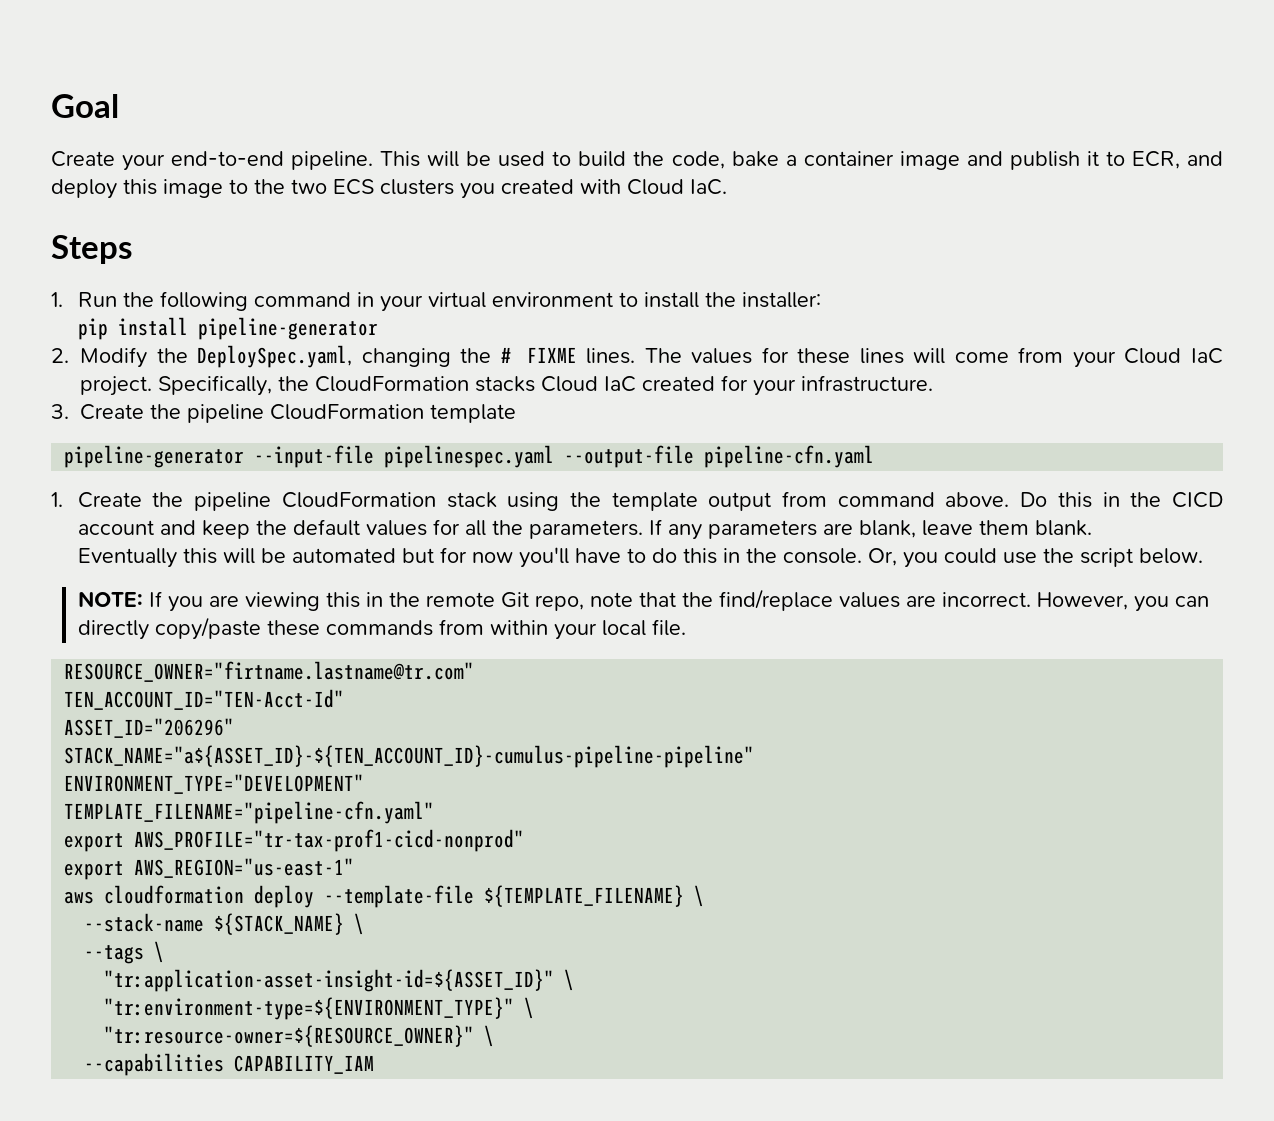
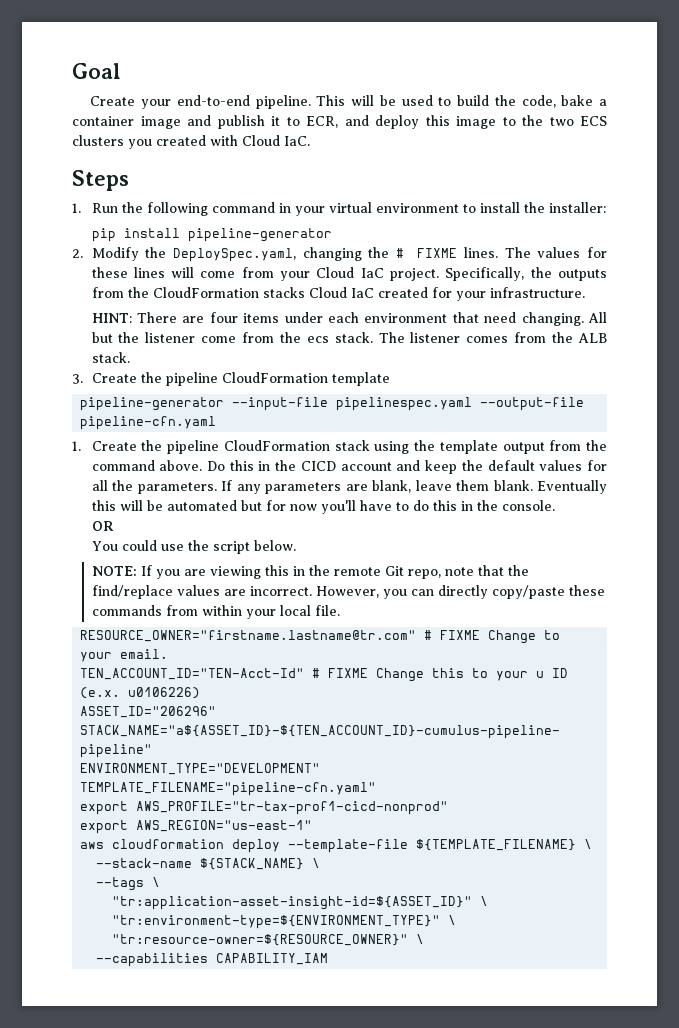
- Specifically, the CloudFormation stacks Cloud IaC created for your infrastructure.
+ Specifically, the outputs from the CloudFormation stacks Cloud IaC created for your infrastructure.
+ HINT: There are four items under each environment that need changing. All but the listener come from the ecs stack. The listener comes from the ALB stack.
- 1. Create the pipeline CloudFormation stack using the template output from command above.
+ 1. Create the pipeline CloudFormation stack using the template output from the command above.
- If any parameters are blank, leave them blank.
- Eventually this will be automated but for now you'll have to do this in the console. Or, you could use the script below.
+ If any parameters are blank, leave them blank. Eventually this will be automated but for now you'll have to do this in the console.
+ OR
+ You could use the script below.
- RESOURCE_OWNER="firtname.lastname@tr.com"
- TEN_ACCOUNT_ID="TEN-Acct-Id"
+ RESOURCE_OWNER="firstname.lastname@tr.com" # FIXME Change to your email.
+ TEN_ACCOUNT_ID="TEN-Acct-Id" # FIXME Change this to your u ID (e.x. u0106226)

